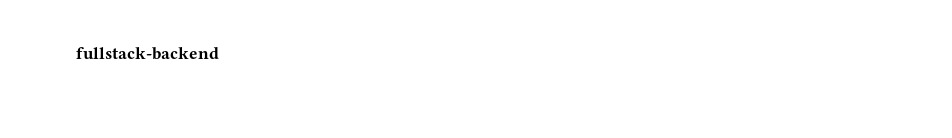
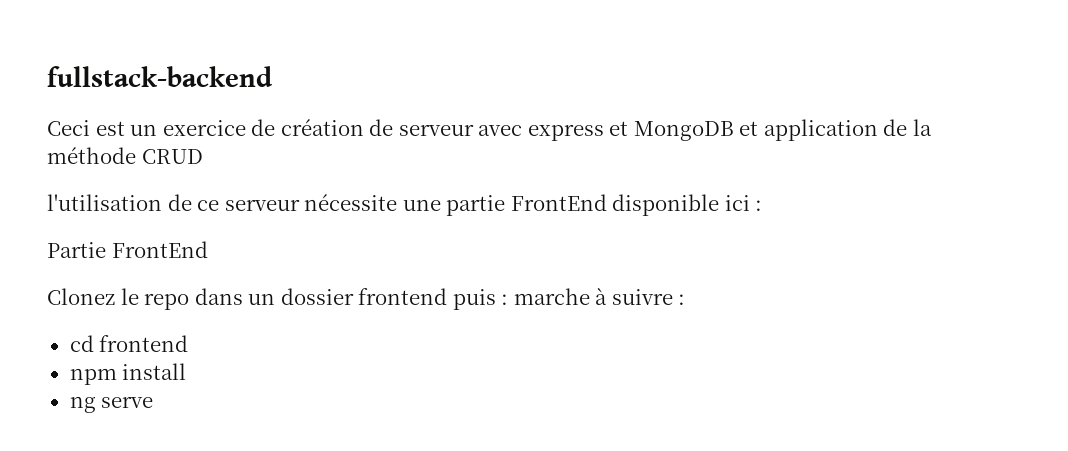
+ Ceci est un exercice de création de serveur avec express et MongoDB et application de la méthode CRUD
+ l'utilisation de ce serveur nécessite une partie FrontEnd disponible ici :
+ Partie FrontEnd
+ Clonez le repo dans un dossier frontend puis : marche à suivre :
+ cd frontend
+ npm install
+ ng serve

